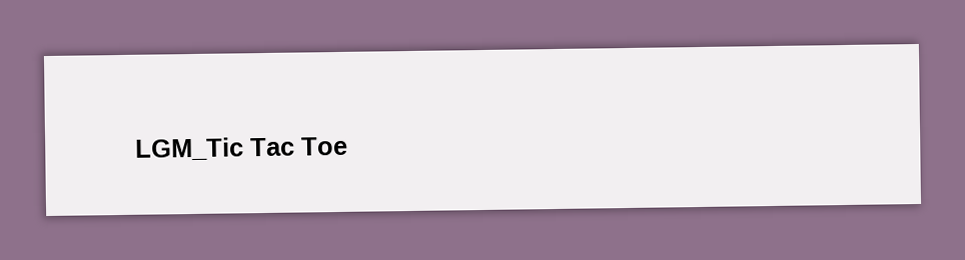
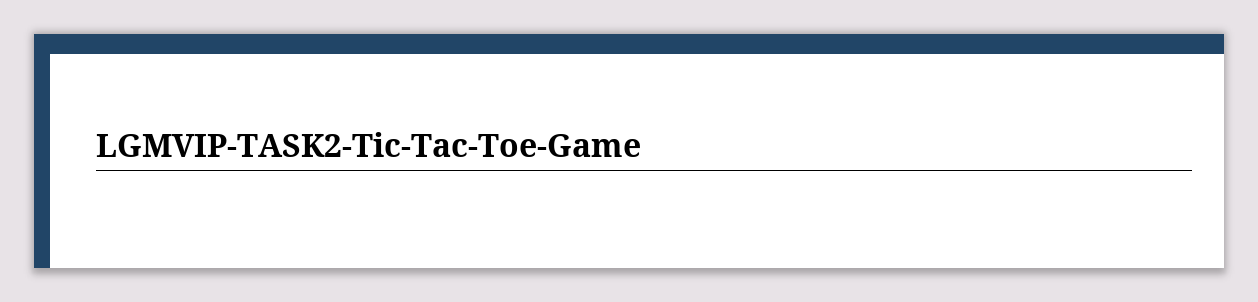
- LGM_Tic Tac Toe
+ LGMVIP-TASK2-Tic-Tac-Toe-Game

